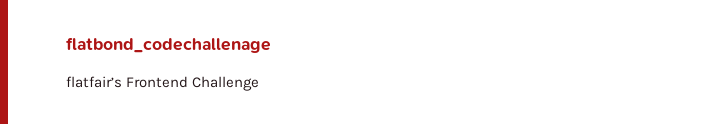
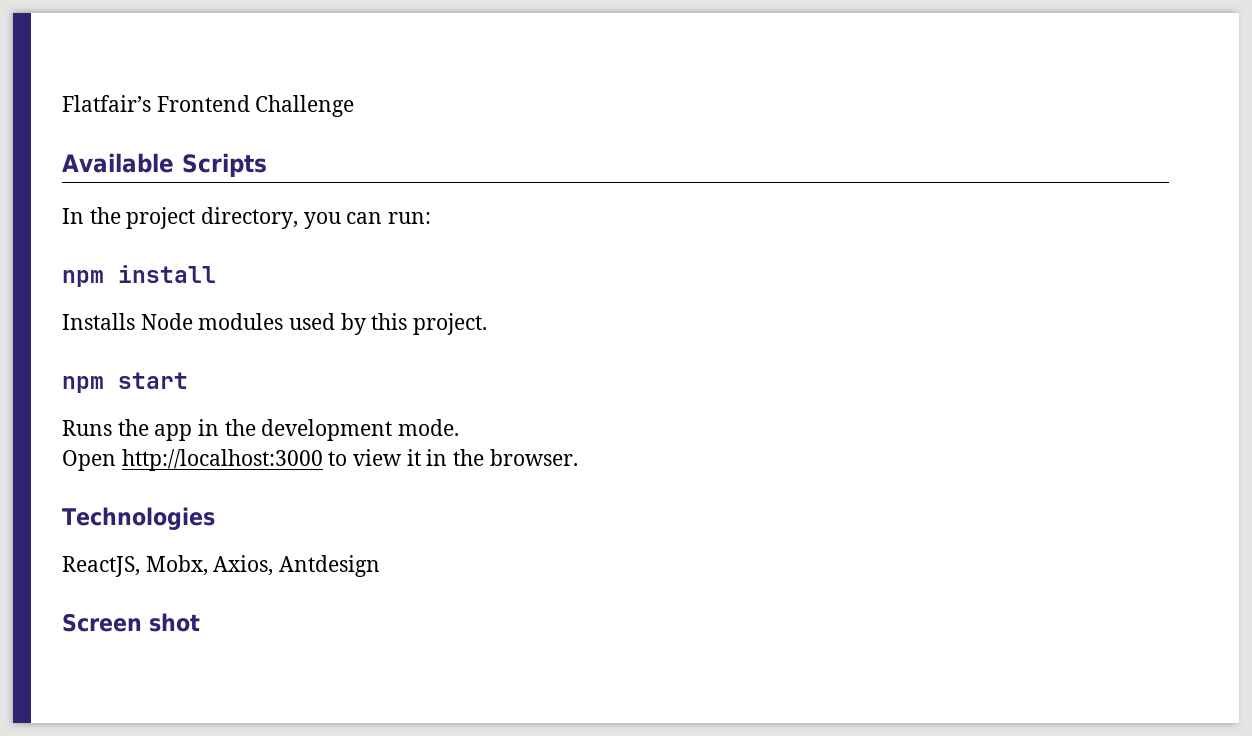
- flatbond_codechallenage
- flatfair’s Frontend Challenge
+ Flatfair’s Frontend Challenge
+ Available Scripts
+ In the project directory, you can run:
+ npm install
+ Installs Node modules used by this project.
+ npm start
+ Runs the app in the development mode.
+ Open http://localhost:3000 to view it in the browser.
+ Technologies
+ ReactJS, Mobx, Axios, Antdesign
+ Screen shot

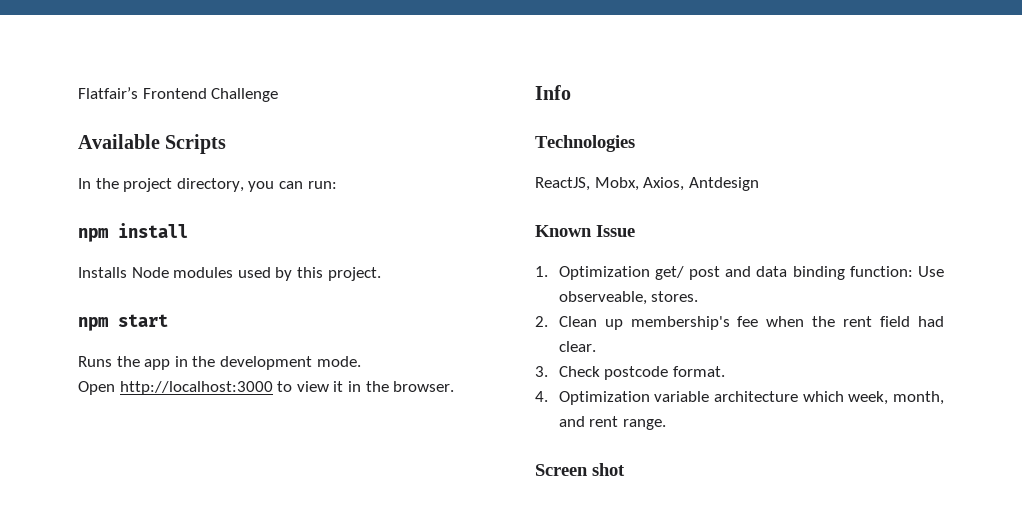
+ Info
+ Known Issue
+ 1. Optimization get/ post and data binding function: Use observeable, stores.
+ 2. Clean up membership's fee when the rent field had clear.
+ 3. Check postcode format.
+ 4. Optimization variable architecture which week, month, and rent range.

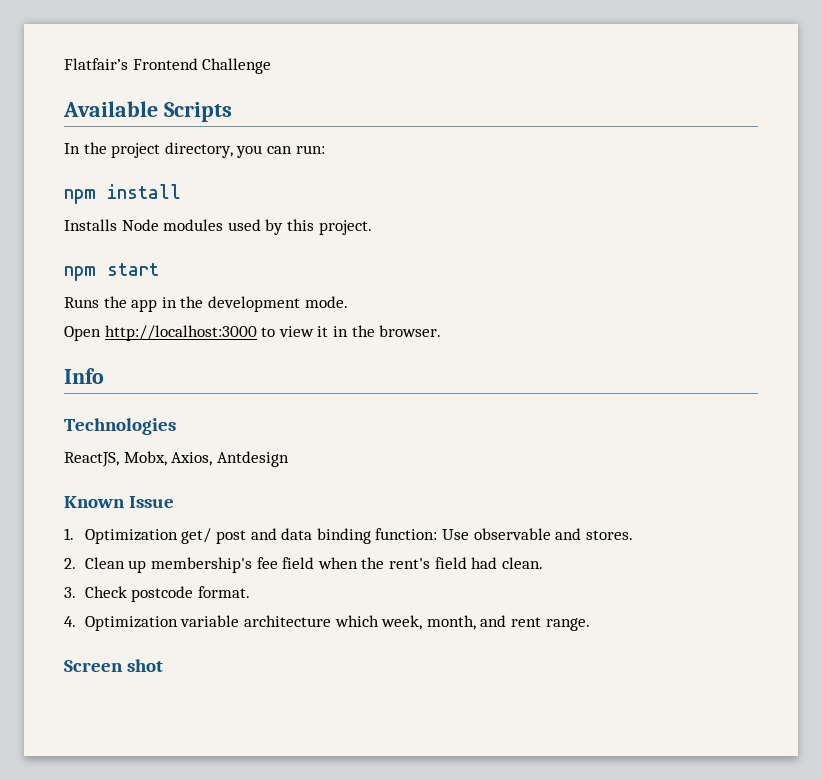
- 1. Optimization get/ post and data binding function: Use observeable, stores.
+ 1. Optimization get/ post and data binding function: Use observable and stores.
- 2. Clean up membership's fee when the rent field had clear.
+ 2. Clean up membership's fee field when the rent's field had clean.

